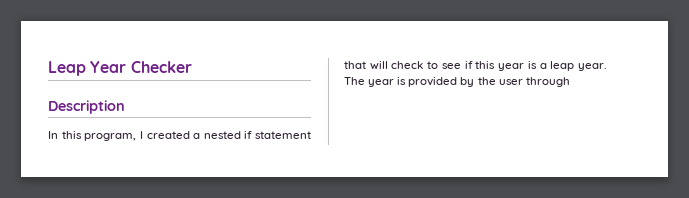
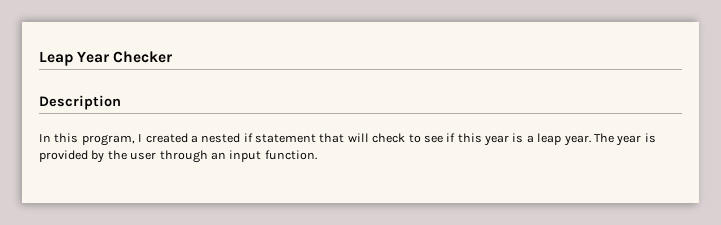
- The year is provided by the user through
+ The year is provided by the user through an input function.

